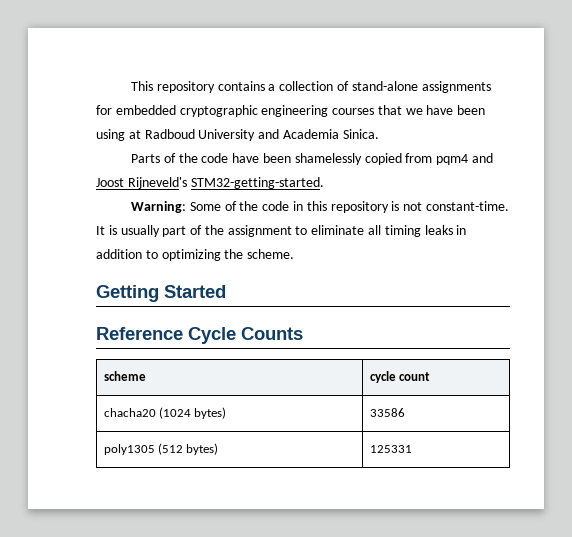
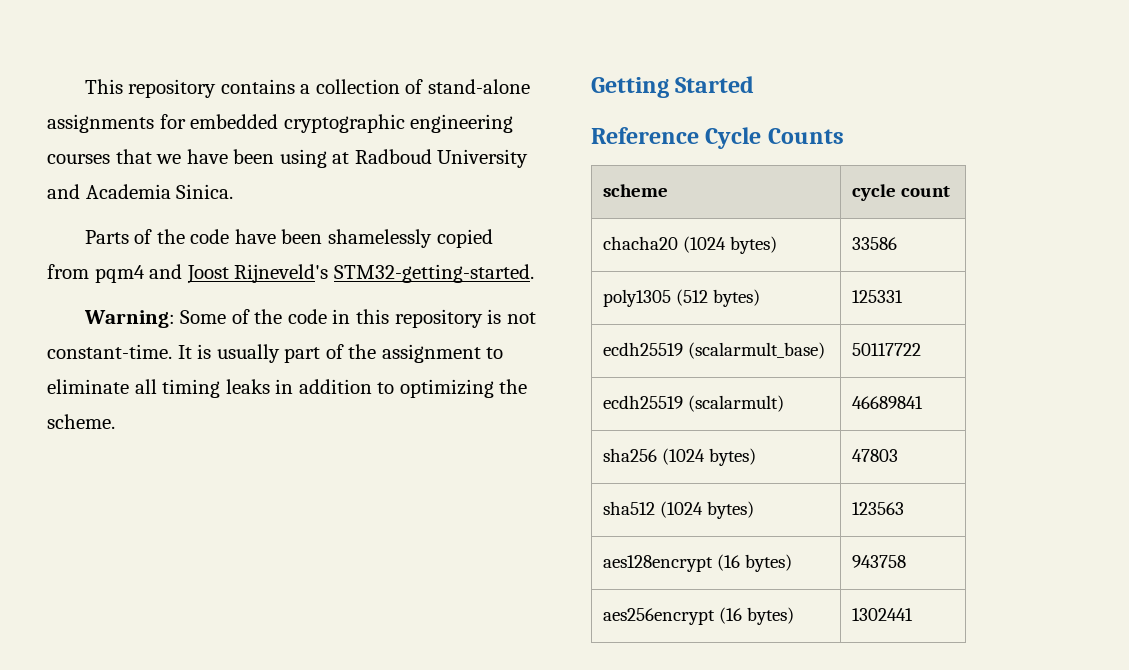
+ ecdh25519 (scalarmult_base) | 50117722
+ ecdh25519 (scalarmult) | 46689841
+ sha256 (1024 bytes) | 47803
+ sha512 (1024 bytes) | 123563
+ aes128encrypt (16 bytes) | 943758
+ aes256encrypt (16 bytes) | 1302441

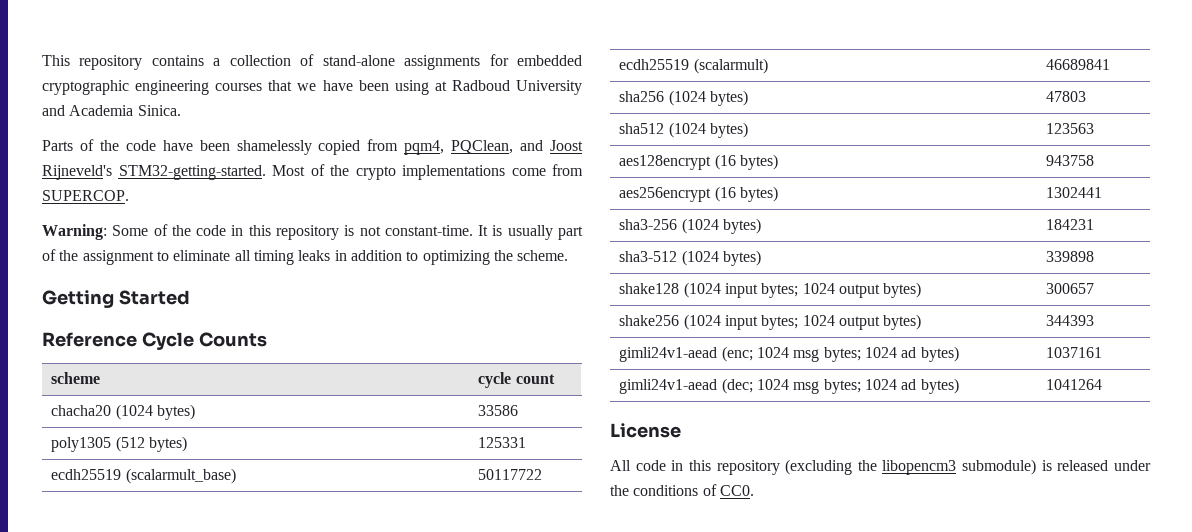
- Parts of the code have been shamelessly copied from pqm4 and Joost Rijneveld's STM32-getting-started.
+ Parts of the code have been shamelessly copied from pqm4, PQClean, and Joost Rijneveld's STM32-getting-started. Most of the crypto implementations come from SUPERCOP.
+ sha3-256 (1024 bytes) | 184231
+ sha3-512 (1024 bytes) | 339898
+ shake128 (1024 input bytes; 1024 output bytes) | 300657
+ shake256 (1024 input bytes; 1024 output bytes) | 344393
+ gimli24v1-aead (enc; 1024 msg bytes; 1024 ad bytes) | 1037161
+ gimli24v1-aead (dec; 1024 msg bytes; 1024 ad bytes) | 1041264
+ License
+ All code in this repository (excluding the libopencm3 submodule) is released under the conditions of CC0.

